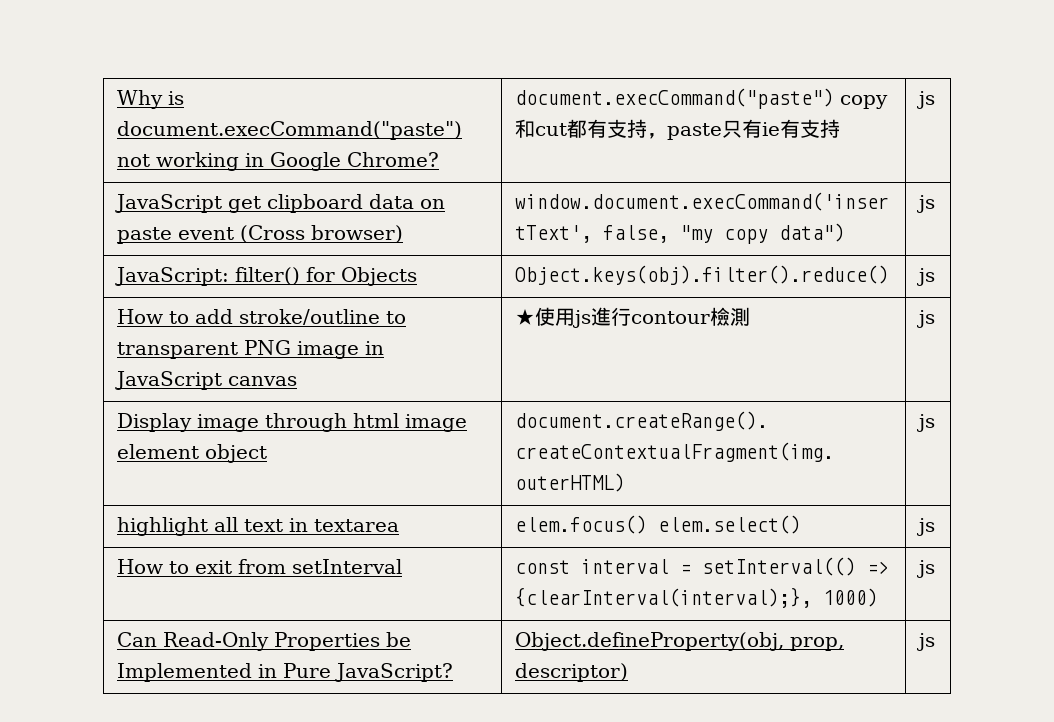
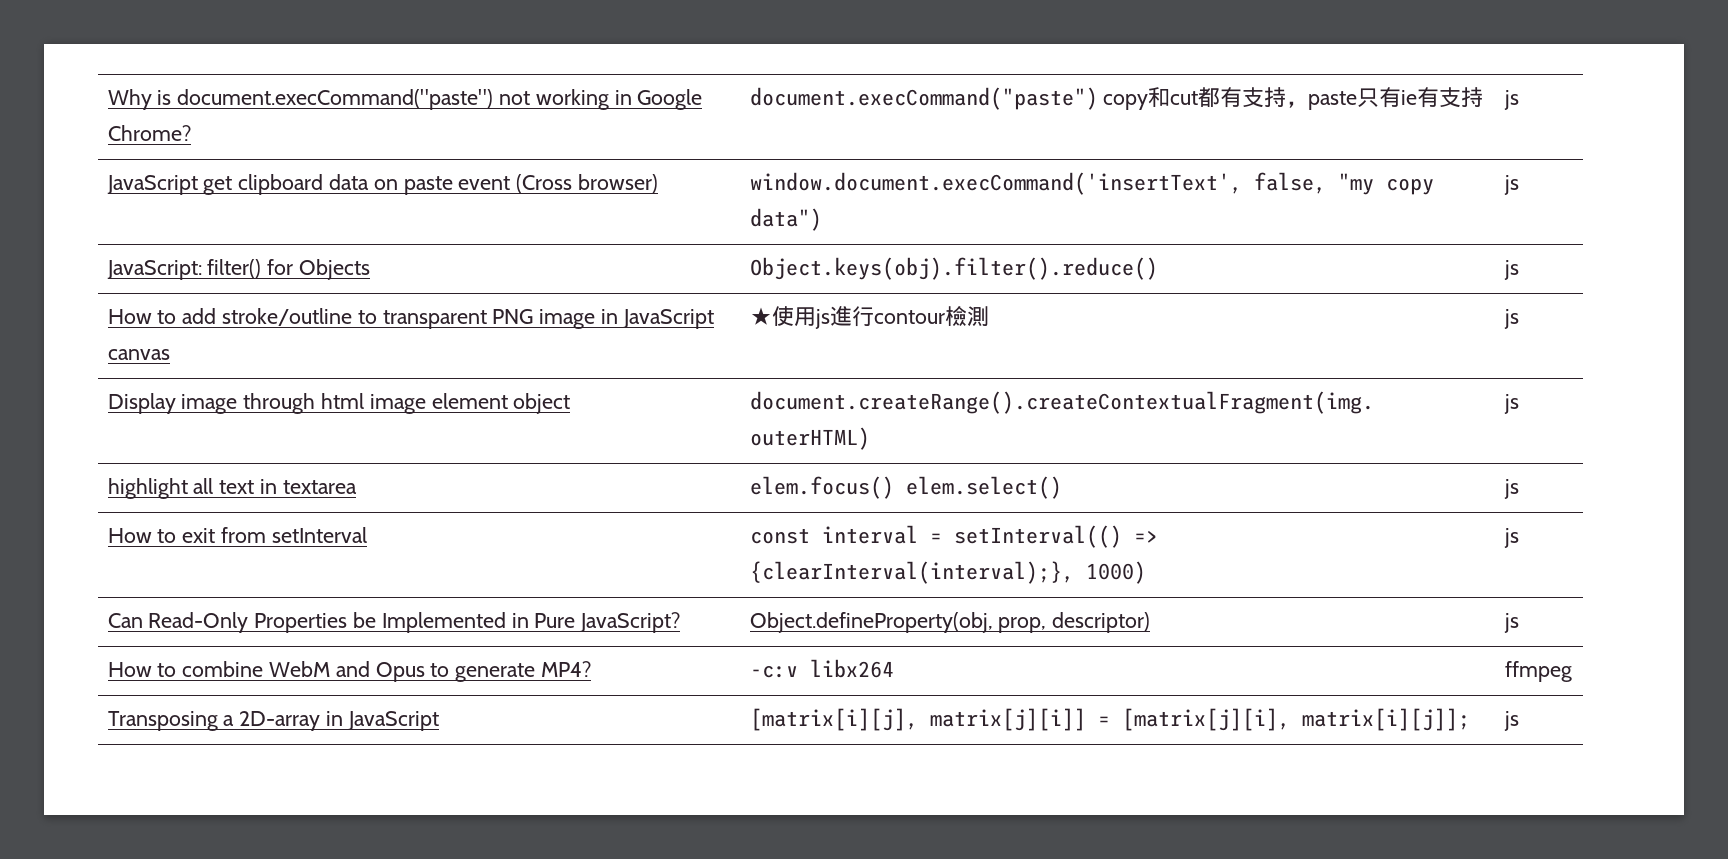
+ How to combine WebM and Opus to generate MP4? | -c:v libx264 | ffmpeg
+ Transposing a 2D-array in JavaScript | [matrix[i][j], matrix[j][i]] = [matrix[j][i], matrix[i][j]]; | js

